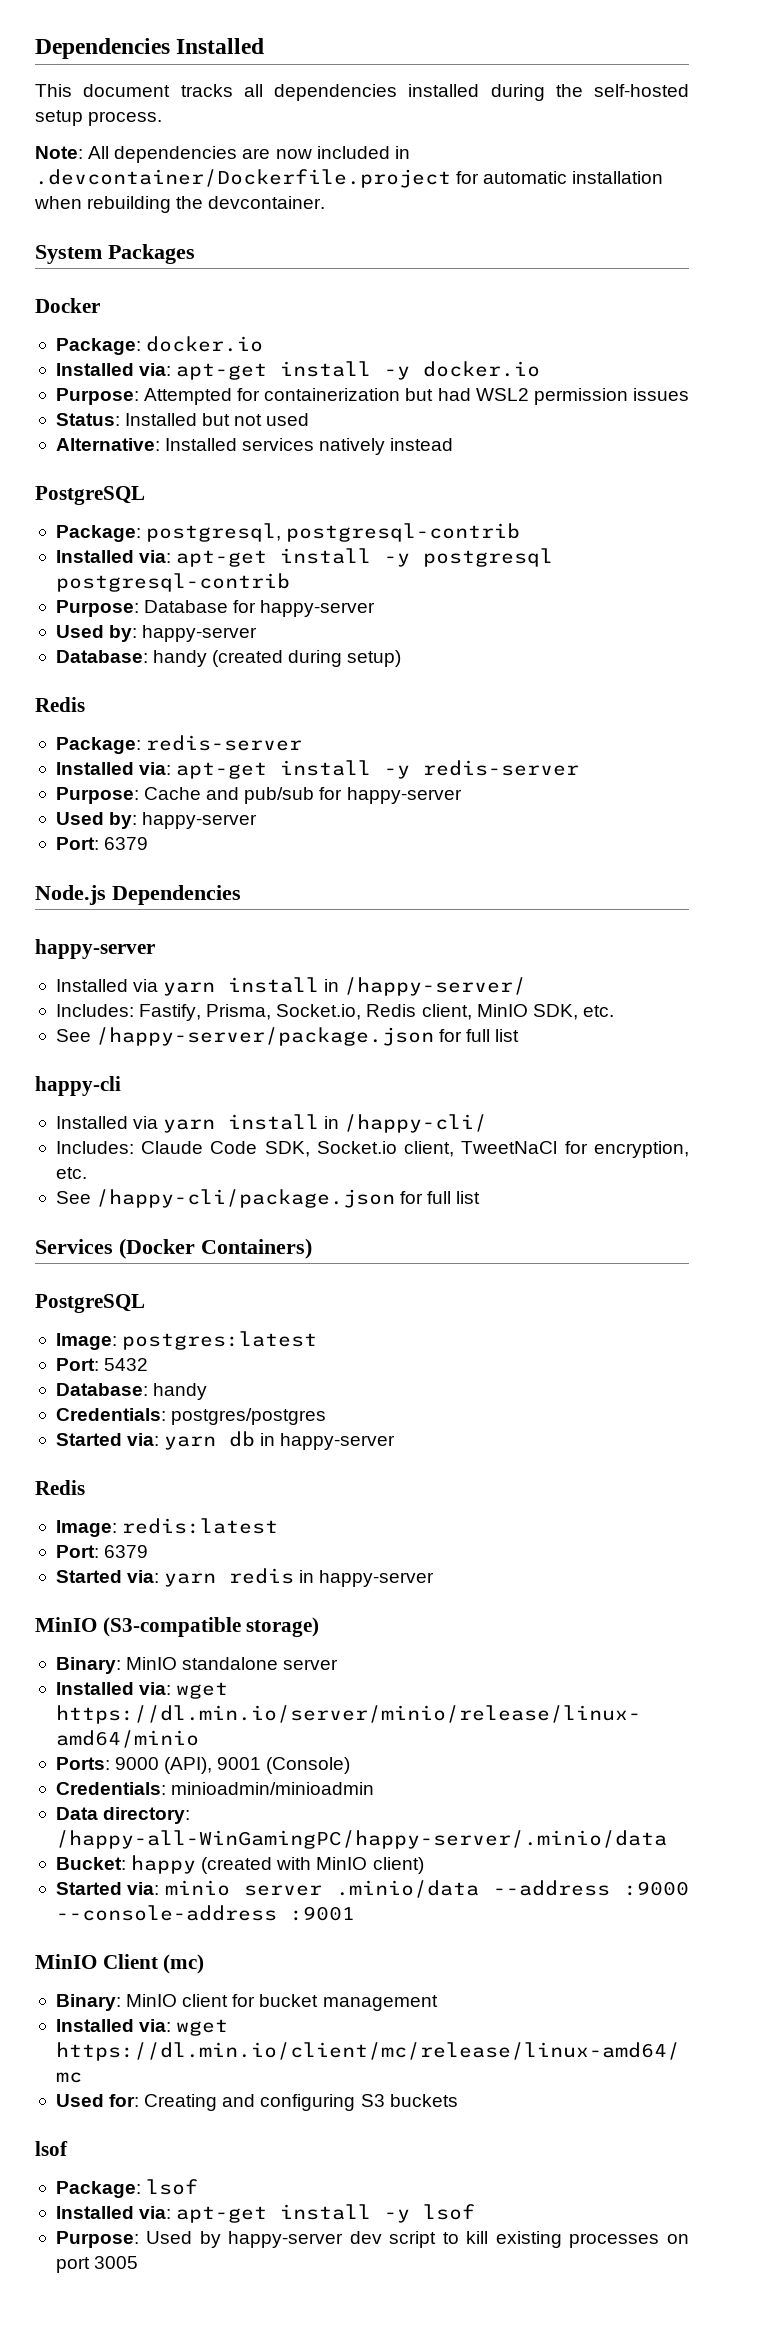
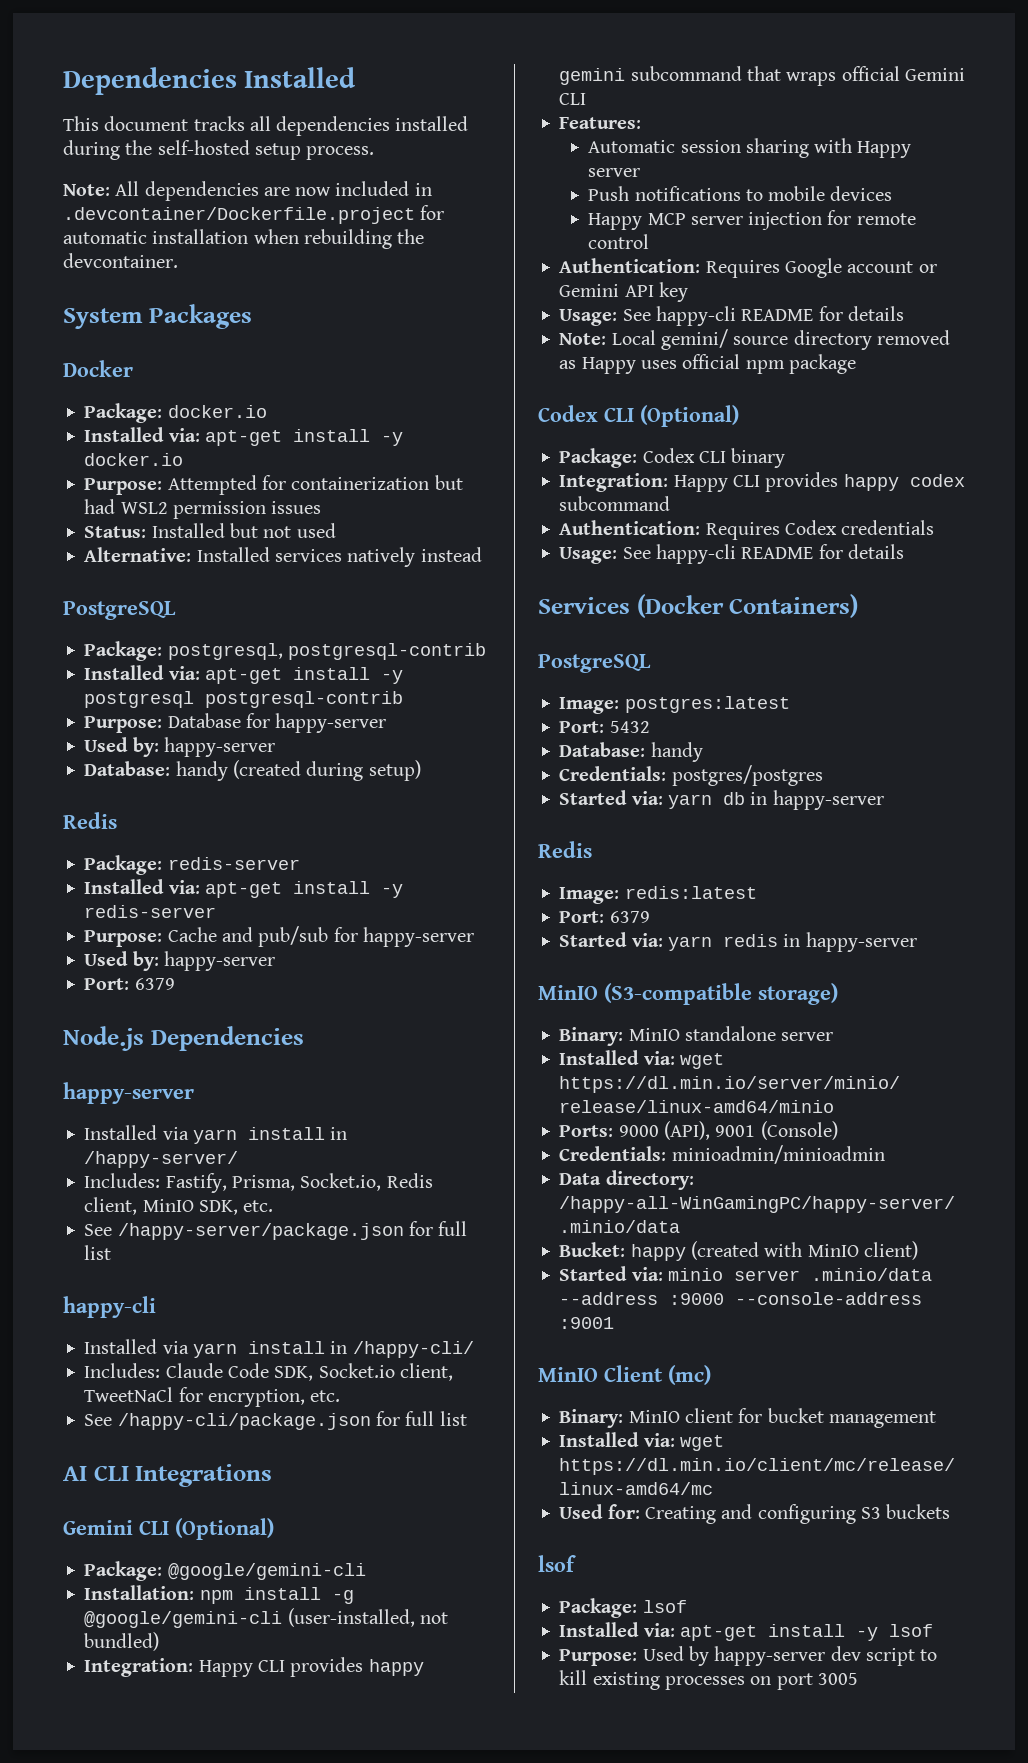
+ AI CLI Integrations
+ Gemini CLI (Optional)
+ Package: @google/gemini-cli
+ Installation: npm install -g @google/gemini-cli (user-installed, not bundled)
+ Integration: Happy CLI provides happy gemini subcommand that wraps official Gemini CLI
+ Features:
+ Automatic session sharing with Happy server
+ Push notifications to mobile devices
+ Happy MCP server injection for remote control
+ Authentication: Requires Google account or Gemini API key
+ Usage: See happy-cli README for details
+ Note: Local gemini/ source directory removed as Happy uses official npm package
+ Codex CLI (Optional)
+ Package: Codex CLI binary
+ Integration: Happy CLI provides happy codex subcommand
+ Authentication: Requires Codex credentials
+ Usage: See happy-cli README for details

